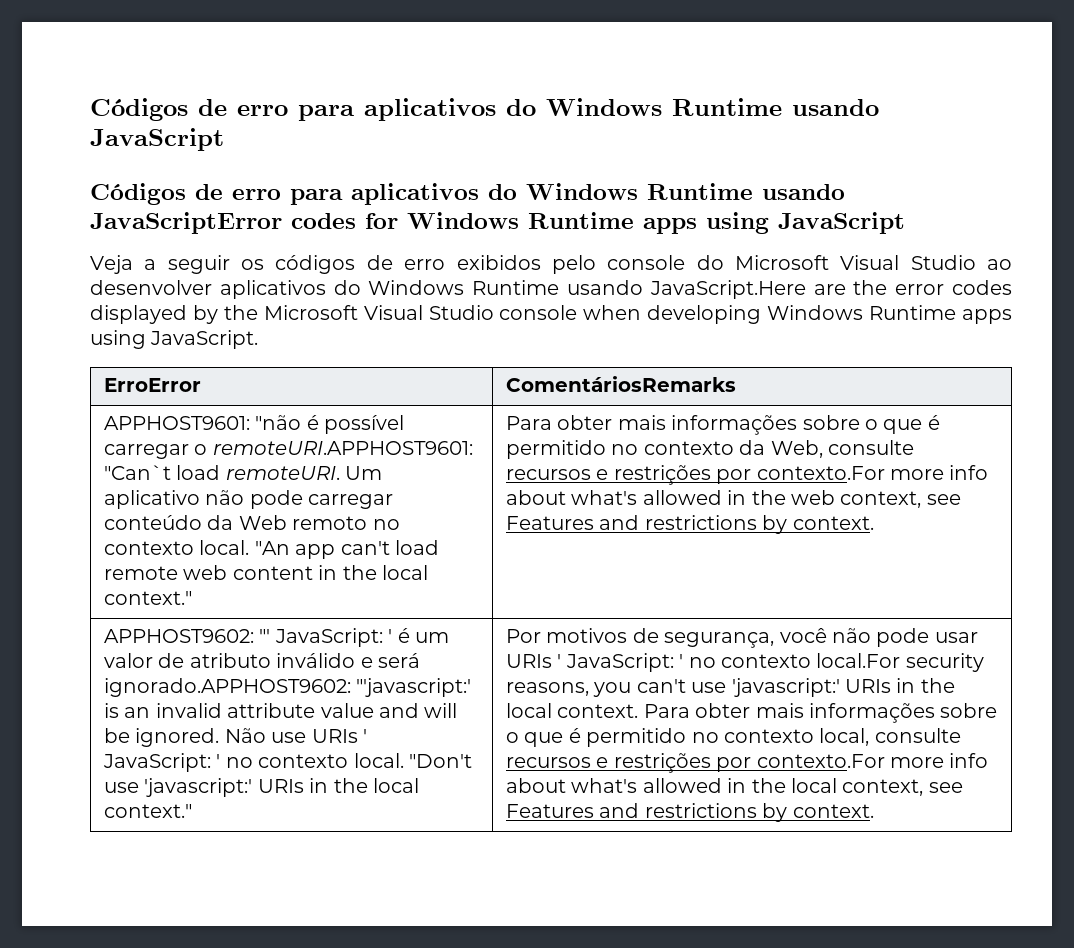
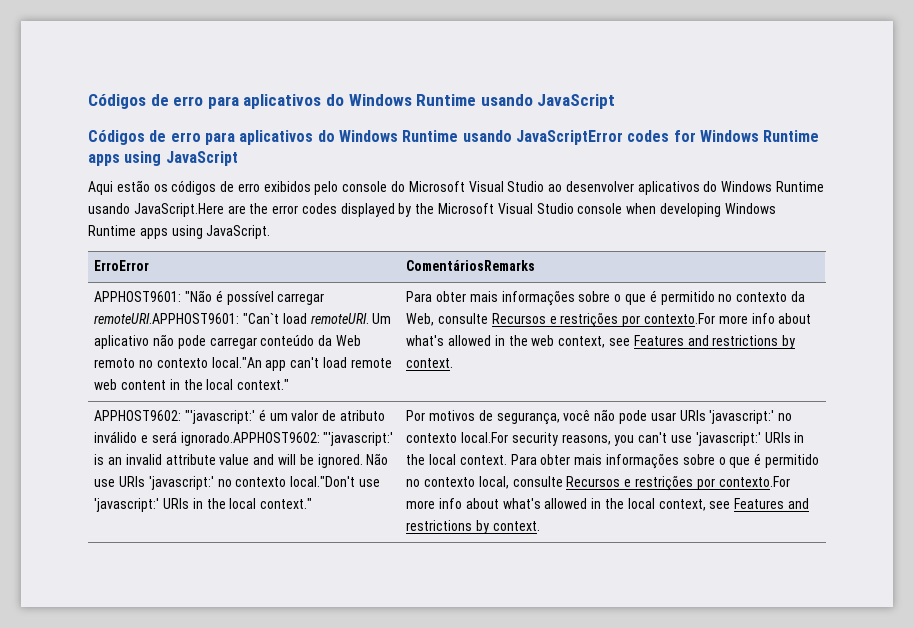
- Veja a seguir os códigos de erro exibidos pelo console do Microsoft Visual Studio ao desenvolver aplicativos do Windows Runtime usando JavaScript.Here are the error codes displayed by the Microsoft Visual Studio console when developing Windows Runtime apps using JavaScript.
+ Aqui estão os códigos de erro exibidos pelo console do Microsoft Visual Studio ao desenvolver aplicativos do Windows Runtime usando JavaScript.Here are the error codes displayed by the Microsoft Visual Studio console when developing Windows Runtime apps using JavaScript.
- APPHOST9601: "não é possível carregar o remoteURI.APPHOST9601: "Can`t load remoteURI.
+ APPHOST9601: "Não é possível carregar remoteURI.APPHOST9601: "Can`t load remoteURI.
- Um aplicativo não pode carregar conteúdo da Web remoto no contexto local. "An app can't load remote web content in the local context."
+ Um aplicativo não pode carregar conteúdo da Web remoto no contexto local."An app can't load remote web content in the local context."
- Para obter mais informações sobre o que é permitido no contexto da Web, consulte recursos e restrições por contexto.For more info about what's allowed in the web context, see Features and restrictions by context.
+ Para obter mais informações sobre o que é permitido no contexto da Web, consulte Recursos e restrições por contexto.For more info about what's allowed in the web context, see Features and restrictions by context.
- APPHOST9602: "' JavaScript: ' é um valor de atributo inválido e será ignorado.APPHOST9602: "'javascript:' is an invalid attribute value and will be ignored.
+ APPHOST9602: "'javascript:' é um valor de atributo inválido e será ignorado.APPHOST9602: "'javascript:' is an invalid attribute value and will be ignored.
- Não use URIs ' JavaScript: ' no contexto local. "Don't use 'javascript:' URIs in the local context."
+ Não use URIs 'javascript:' no contexto local."Don't use 'javascript:' URIs in the local context."
- Por motivos de segurança, você não pode usar URIs ' JavaScript: ' no contexto local.For security reasons, you can't use 'javascript:' URIs in the local context.
+ Por motivos de segurança, você não pode usar URIs 'javascript:' no contexto local.For security reasons, you can't use 'javascript:' URIs in the local context.
- Para obter mais informações sobre o que é permitido no contexto local, consulte recursos e restrições por contexto.For more info about what's allowed in the local context, see Features and restrictions by context.
+ Para obter mais informações sobre o que é permitido no contexto local, consulte Recursos e restrições por contexto.For more info about what's allowed in the local context, see Features and restrictions by context.

